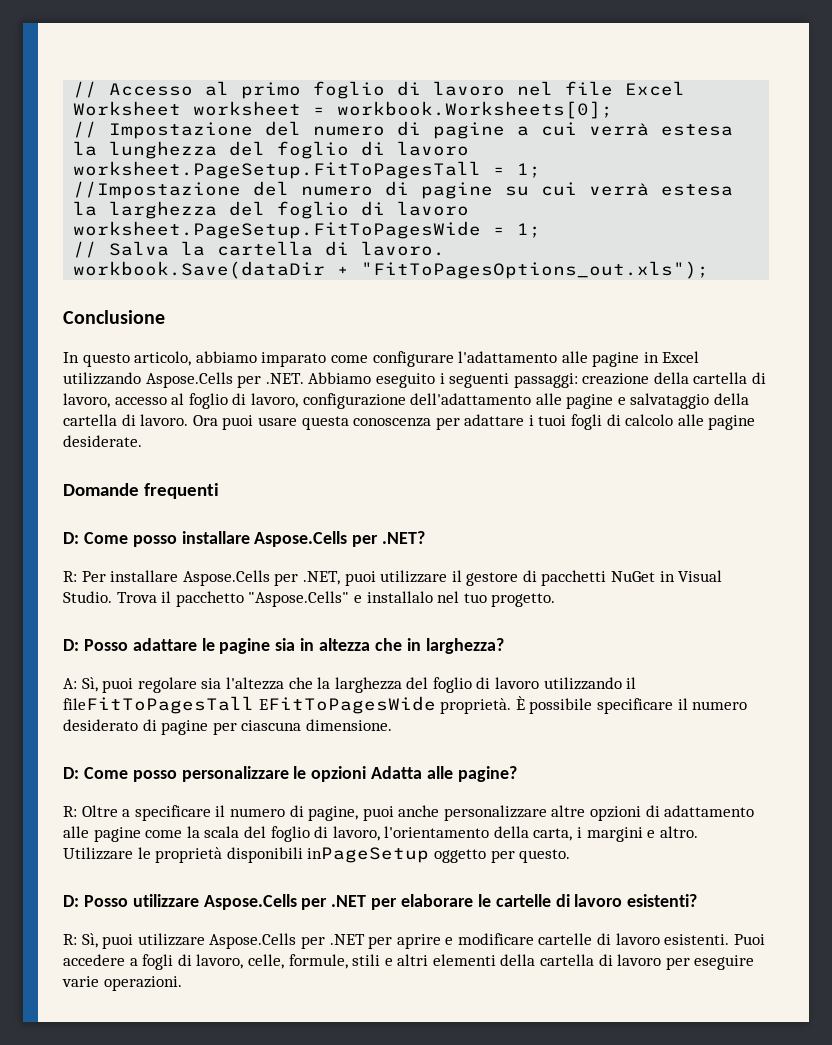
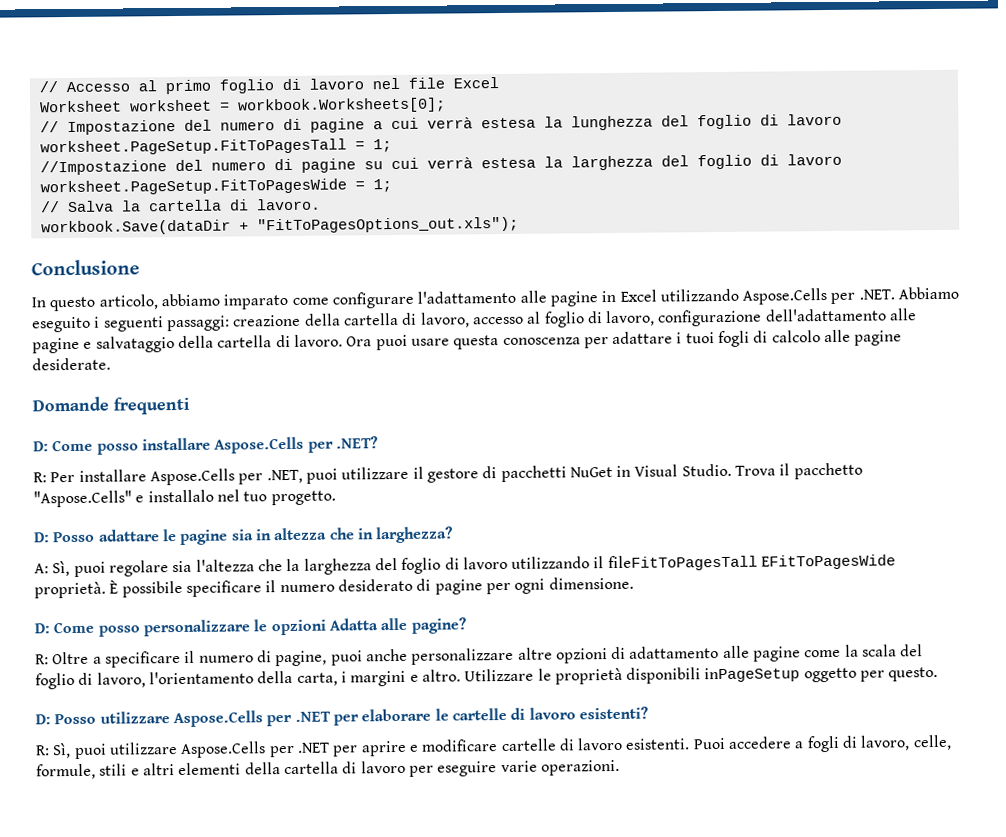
- È possibile specificare il numero desiderato di pagine per ciascuna dimensione.
+ È possibile specificare il numero desiderato di pagine per ogni dimensione.

